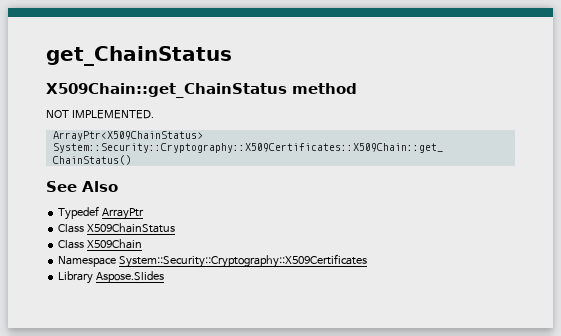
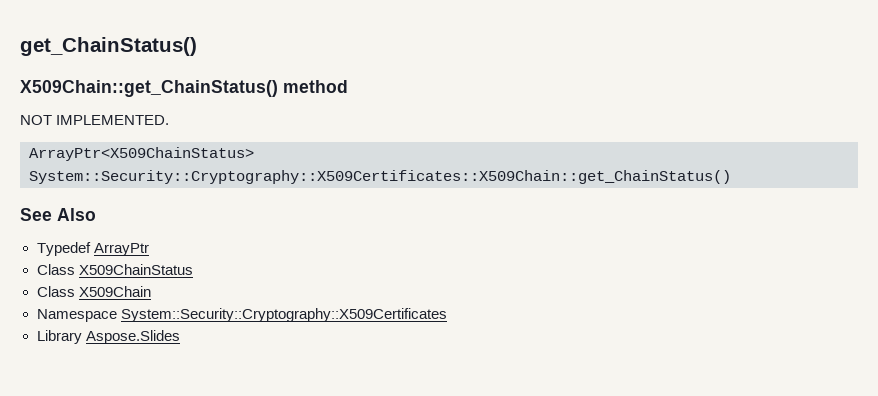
- get_ChainStatus
- X509Chain::get_ChainStatus method
+ get_ChainStatus()
+ X509Chain::get_ChainStatus() method

